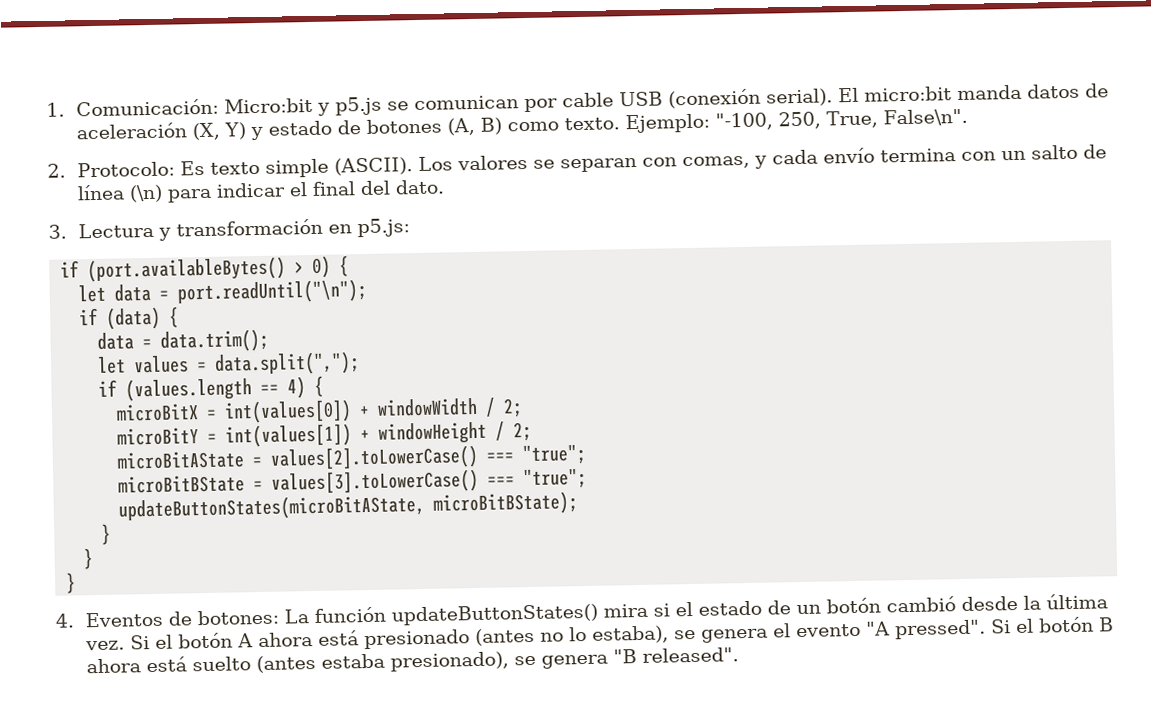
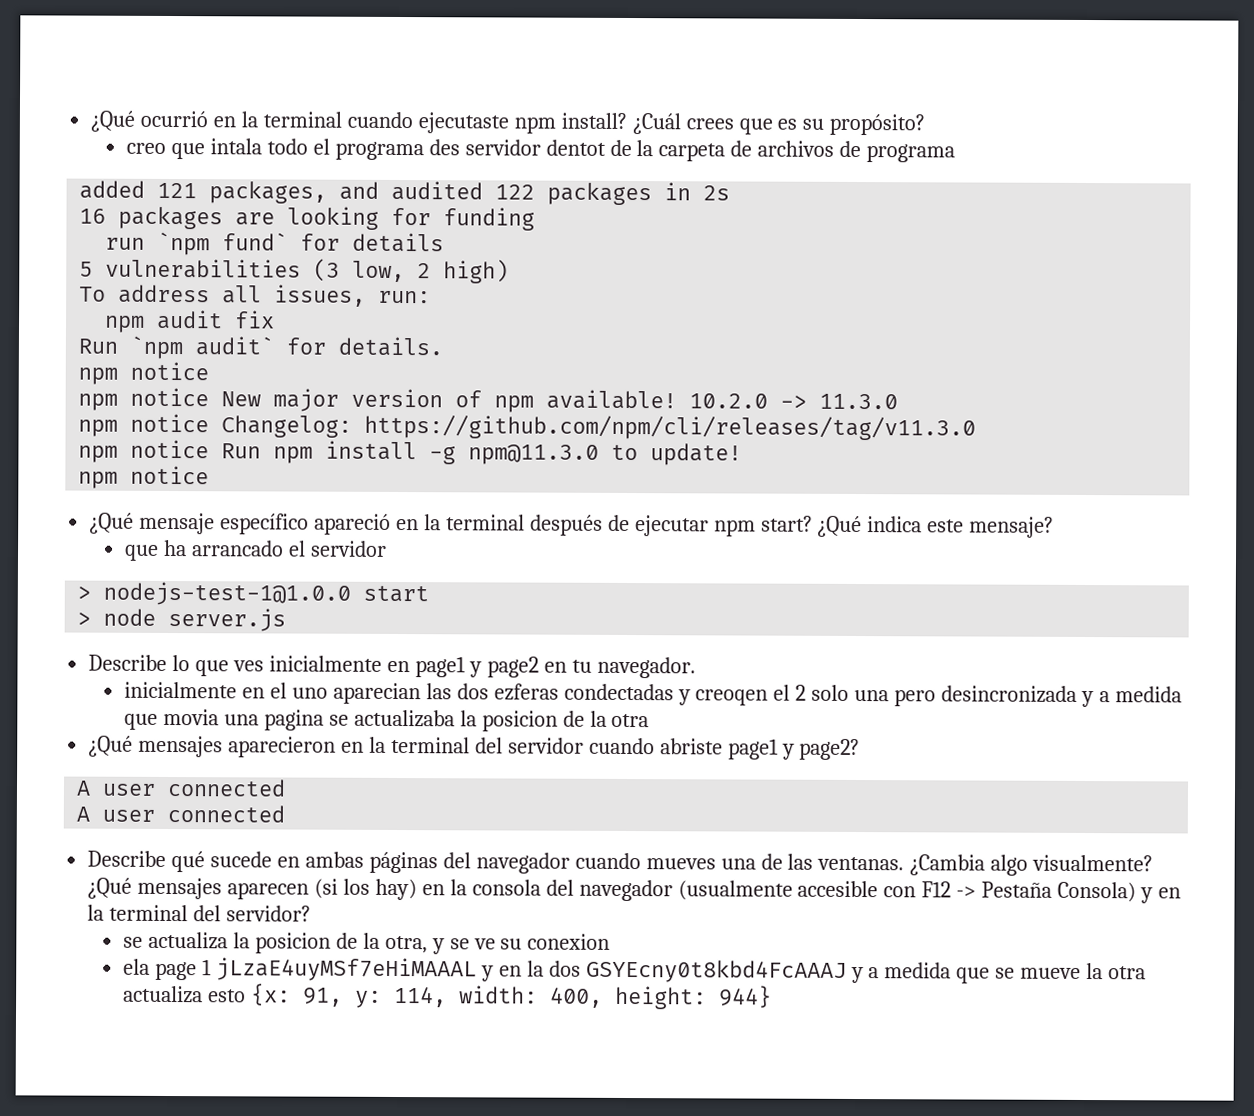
- 1. Comunicación: Micro:bit y p5.js se comunican por cable USB (conexión serial). El micro:bit manda datos de aceleración (X, Y) y estado de botones (A, B) como texto. Ejemplo: "-100, 250, True, False\n".
- 2. Protocolo: Es texto simple (ASCII). Los valores se separan con comas, y cada envío termina con un salto de línea (\n) para indicar el final del dato.
- 3. Lectura y transformación en p5.js:
- if (port.availableBytes() > 0) {
- let data = port.readUntil("\n");
- if (data) {
- data = data.trim();
- let values = data.split(",");
- if (values.length == 4) {
- microBitX = int(values[0]) + windowWidth / 2;
- microBitY = int(values[1]) + windowHeight / 2;
- microBitAState = values[2].toLowerCase() === "true";
- microBitBState = values[3].toLowerCase() === "true";
- updateButtonStates(microBitAState, microBitBState);
- }
- }
- }
- 4. Eventos de botones: La función updateButtonStates() mira si el estado de un botón cambió desde la última vez. Si el botón A ahora está presionado (antes no lo estaba), se genera el evento "A pressed". Si el botón B ahora está suelto (antes estaba presionado), se genera "B released".
+ ¿Qué ocurrió en la terminal cuando ejecutaste npm install? ¿Cuál crees que es su propósito?
+ creo que intala todo el programa des servidor dentot de la carpeta de archivos de programa
+ added 121 packages, and audited 122 packages in 2s
+ 16 packages are looking for funding
+ run `npm fund` for details
+ 5 vulnerabilities (3 low, 2 high)
+ To address all issues, run:
+ npm audit fix
+ Run `npm audit` for details.
+ npm notice
+ npm notice New major version of npm available! 10.2.0 -> 11.3.0
+ npm notice Changelog: https://github.com/npm/cli/releases/tag/v11.3.0
+ npm notice Run npm install -g npm@11.3.0 to update!
+ npm notice
+ ¿Qué mensaje específico apareció en la terminal después de ejecutar npm start? ¿Qué indica este mensaje?
+ que ha arrancado el servidor
+ > nodejs-test-1@1.0.0 start
+ > node server.js
+ Describe lo que ves inicialmente en page1 y page2 en tu navegador.
+ inicialmente en el uno aparecian las dos ezferas condectadas y creoqen el 2 solo una pero desincronizada y a medida que movia una pagina se actualizaba la posicion de la otra
+ ¿Qué mensajes aparecieron en la terminal del servidor cuando abriste page1 y page2?
+ A user connected
+ A user connected
+ Describe qué sucede en ambas páginas del navegador cuando mueves una de las ventanas. ¿Cambia algo visualmente? ¿Qué mensajes aparecen (si los hay) en la consola del navegador (usualmente accesible con F12 -> Pestaña Consola) y en la terminal del servidor?
+ se actualiza la posicion de la otra, y se ve su conexion
+ ela page 1 jLzaE4uyMSf7eHiMAAAL y en la dos GSYEcny0t8kbd4FcAAAJ y a medida que se mueve la otra actualiza esto {x: 91, y: 114, width: 400, height: 944}

